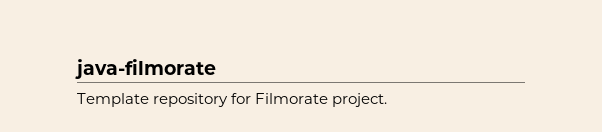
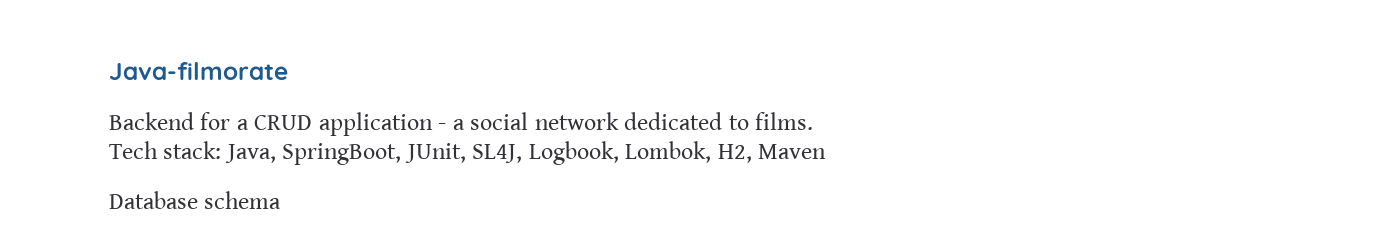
- java-filmorate
- Template repository for Filmorate project.
+ Java-filmorate
+ Backend for a CRUD application - a social network dedicated to films.
+ Tech stack: Java, SpringBoot, JUnit, SL4J, Logbook, Lombok, H2, Maven
+ Database schema

